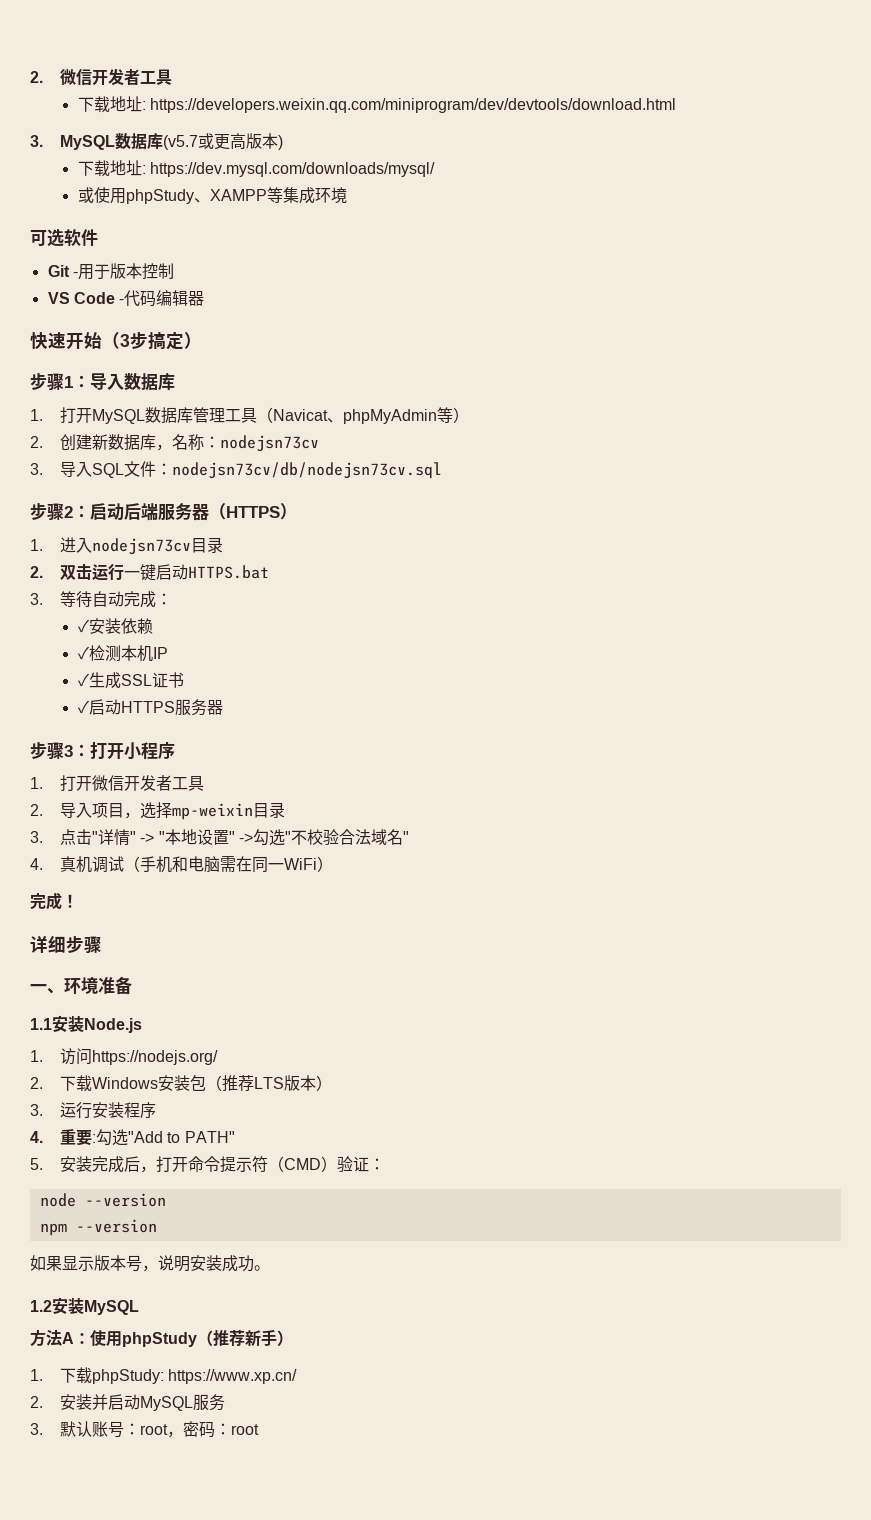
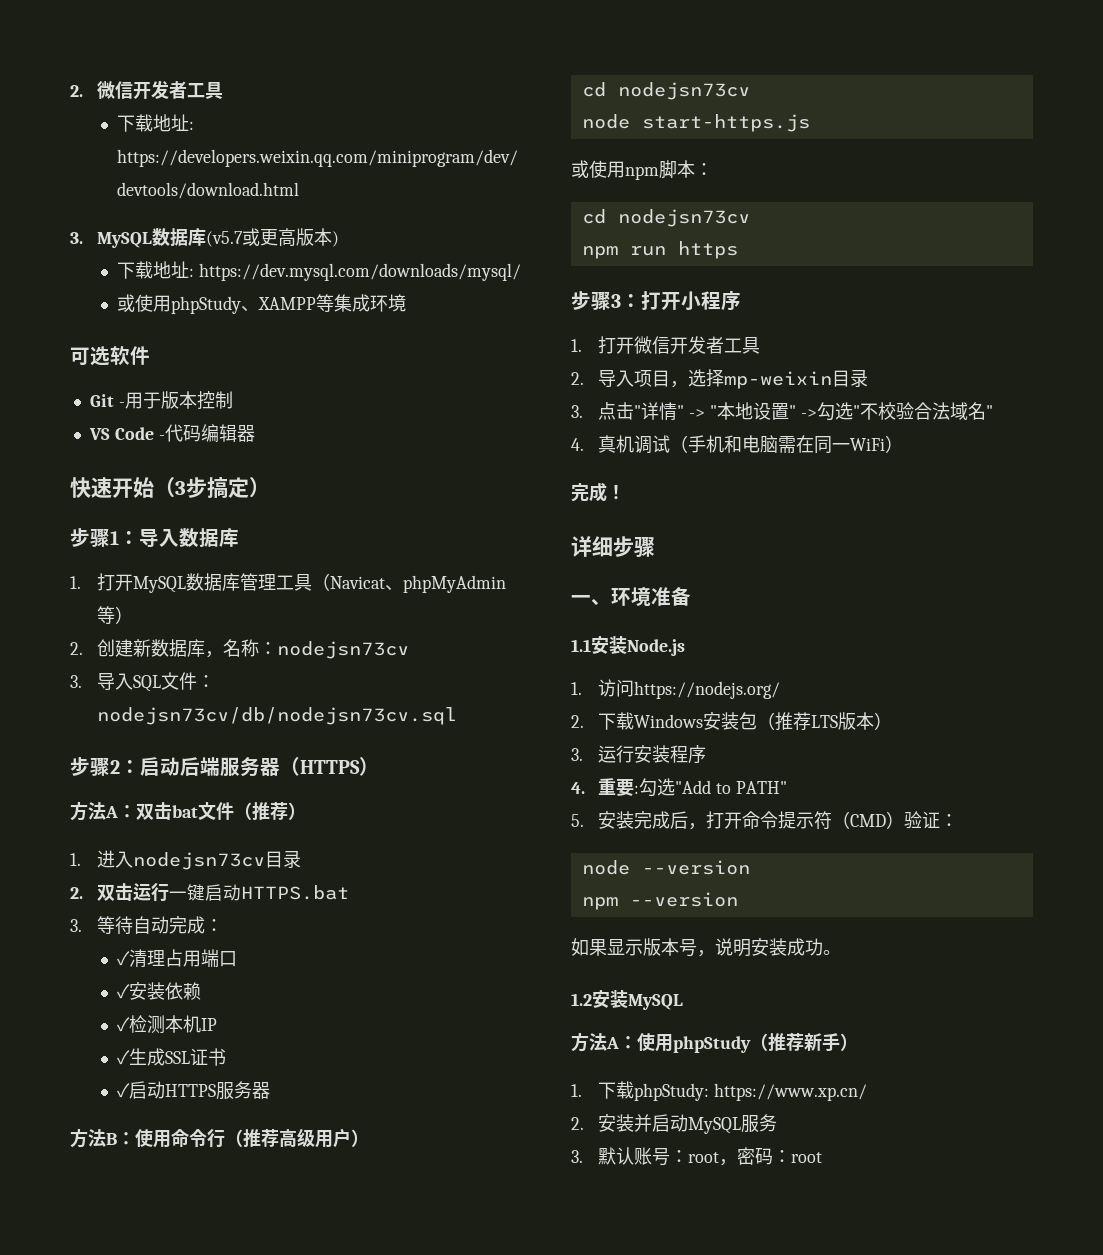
+ 方法A：双击bat文件（推荐）
+ ✓清理占用端口
+ 方法B：使用命令行（推荐高级用户）
+ cd nodejsn73cv
+ node start-https.js
+ 或使用npm脚本：
+ cd nodejsn73cv
+ npm run https

